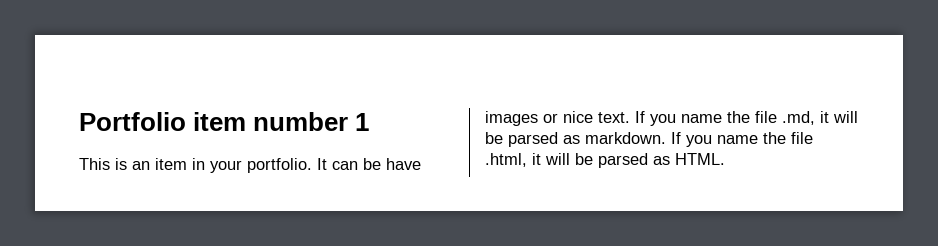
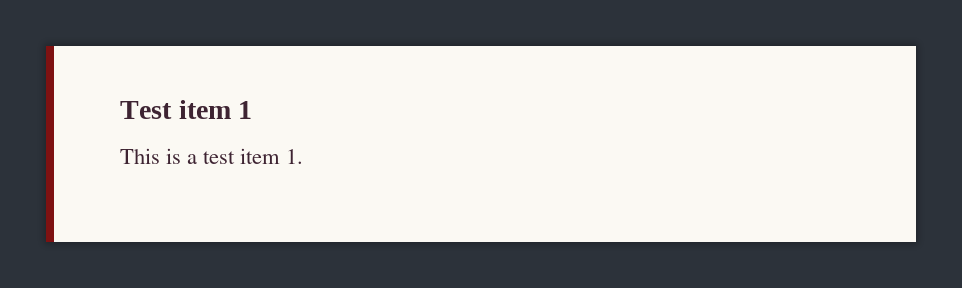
- Portfolio item number 1
+ Test item 1
- This is an item in your portfolio. It can be have images or nice text. If you name the file .md, it will be parsed as markdown. If you name the file .html, it will be parsed as HTML.
+ This is a test item 1.

